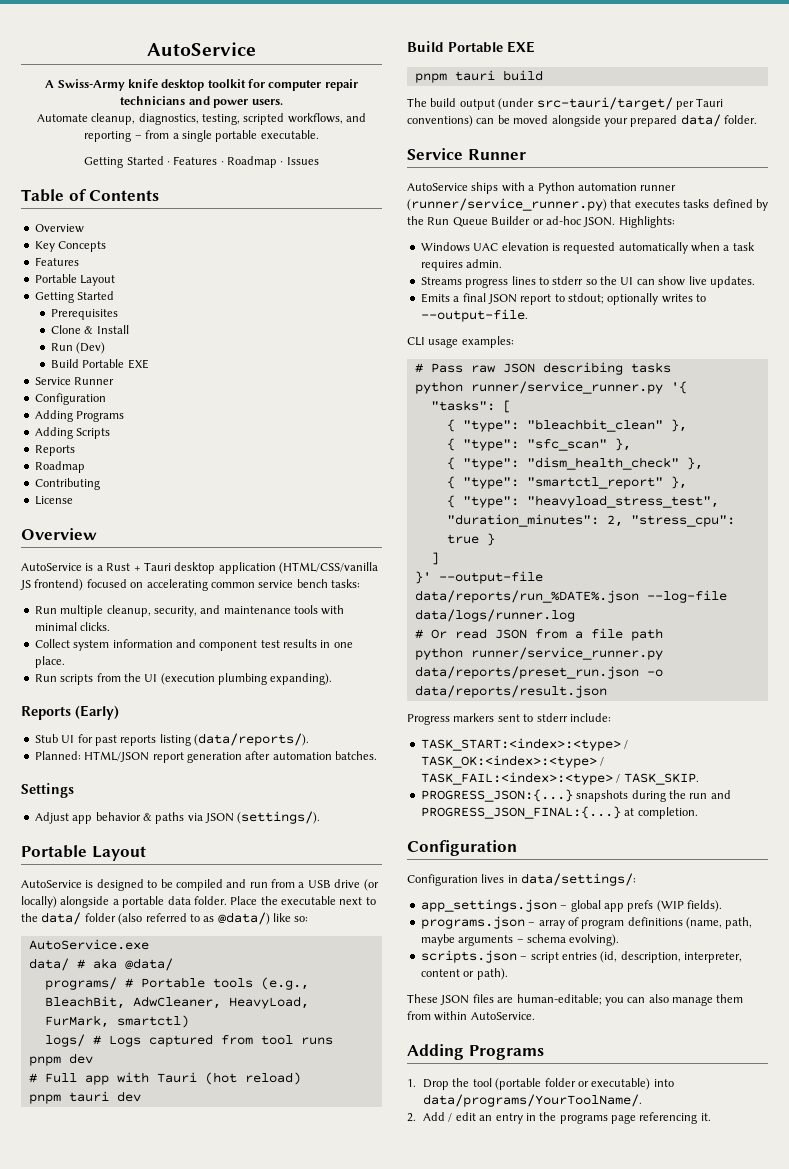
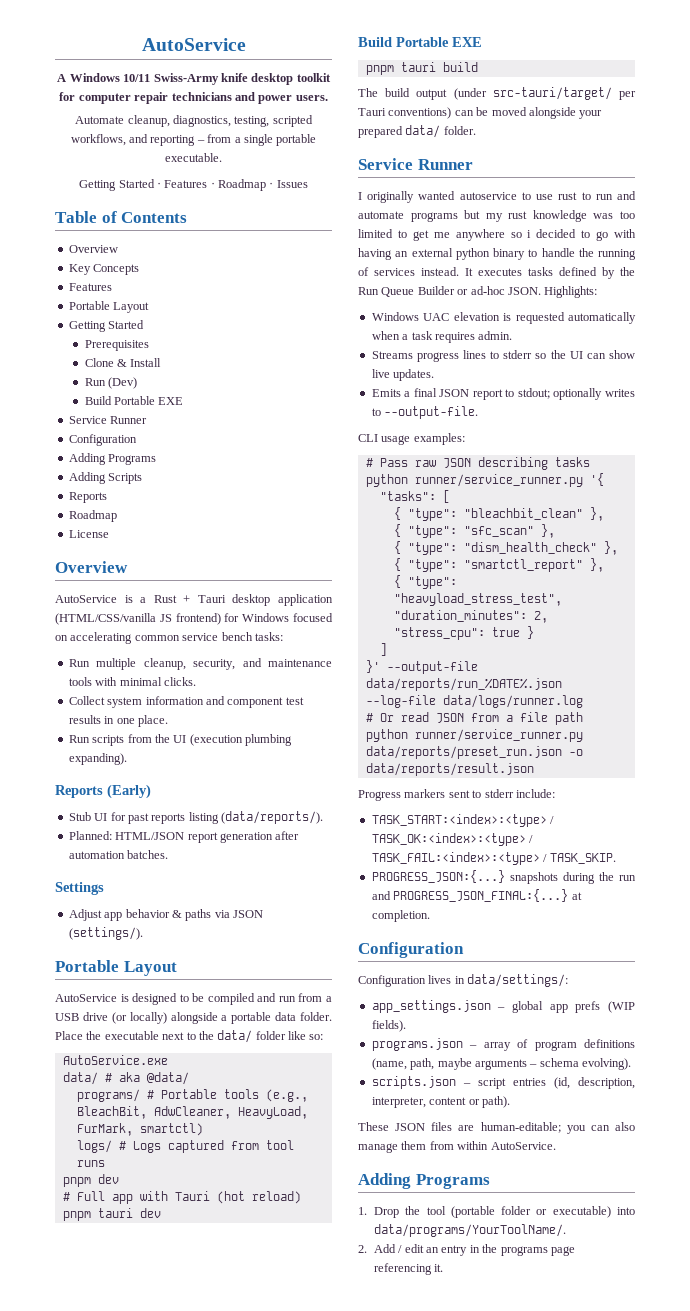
- A Swiss-Army knife desktop toolkit for computer repair technicians and power users.
+ A Windows 10/11 Swiss-Army knife desktop toolkit for computer repair technicians and power users.
- Contributing
- AutoService is a Rust + Tauri desktop application (HTML/CSS/vanilla JS frontend) focused on accelerating common service bench tasks:
+ AutoService is a Rust + Tauri desktop application (HTML/CSS/vanilla JS frontend) for Windows focused on accelerating common service bench tasks:
- Place the executable next to the data/ folder (also referred to as @data/) like so:
+ Place the executable next to the data/ folder like so:
- AutoService ships with a Python automation runner (runner/service_runner.py) that executes tasks defined by the Run Queue Builder or ad‑hoc JSON.
+ I originally wanted autoservice to use rust to run and automate programs but my rust knowledge was too limited to get me anywhere so i decided to go with having an external python binary to handle the running of services instead. It executes tasks defined by the Run Queue Builder or ad‑hoc JSON.

